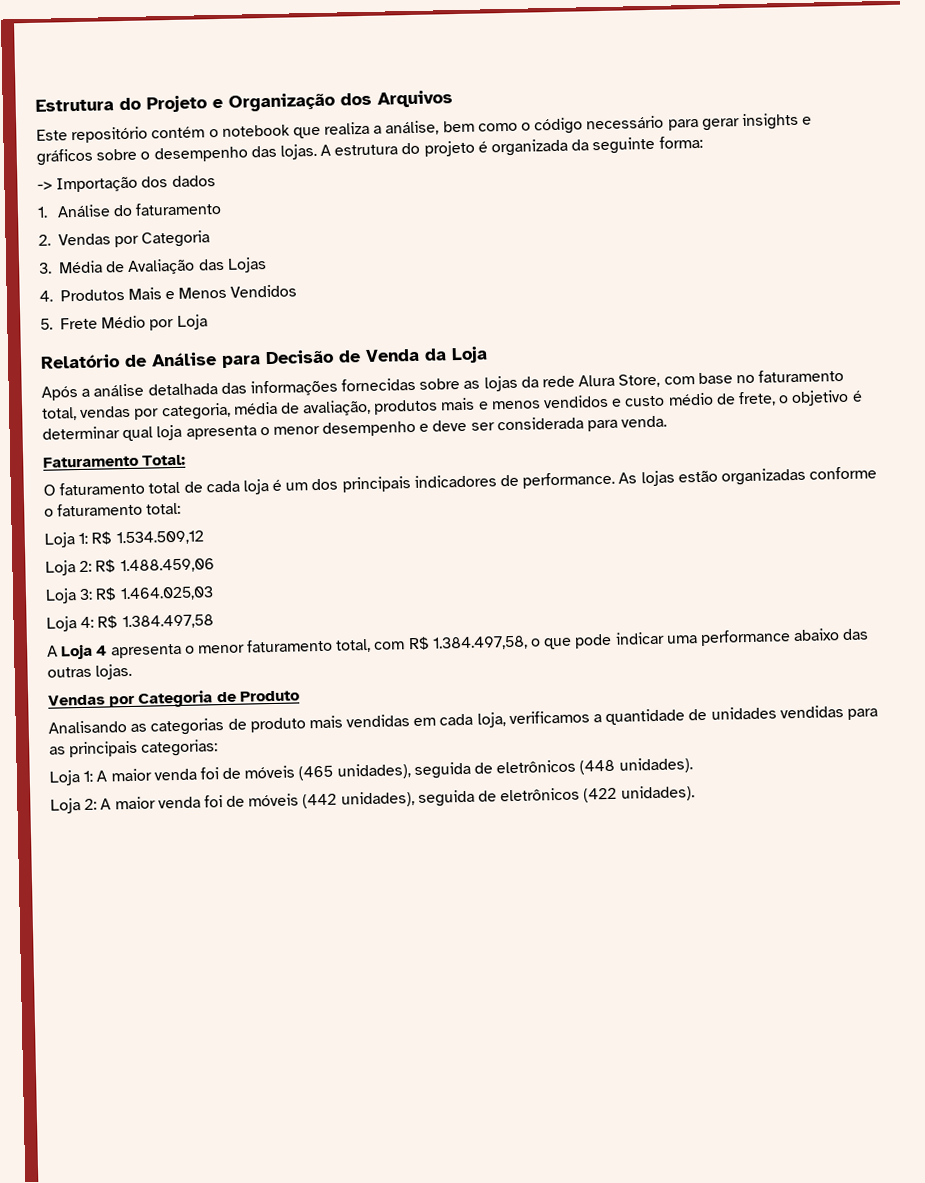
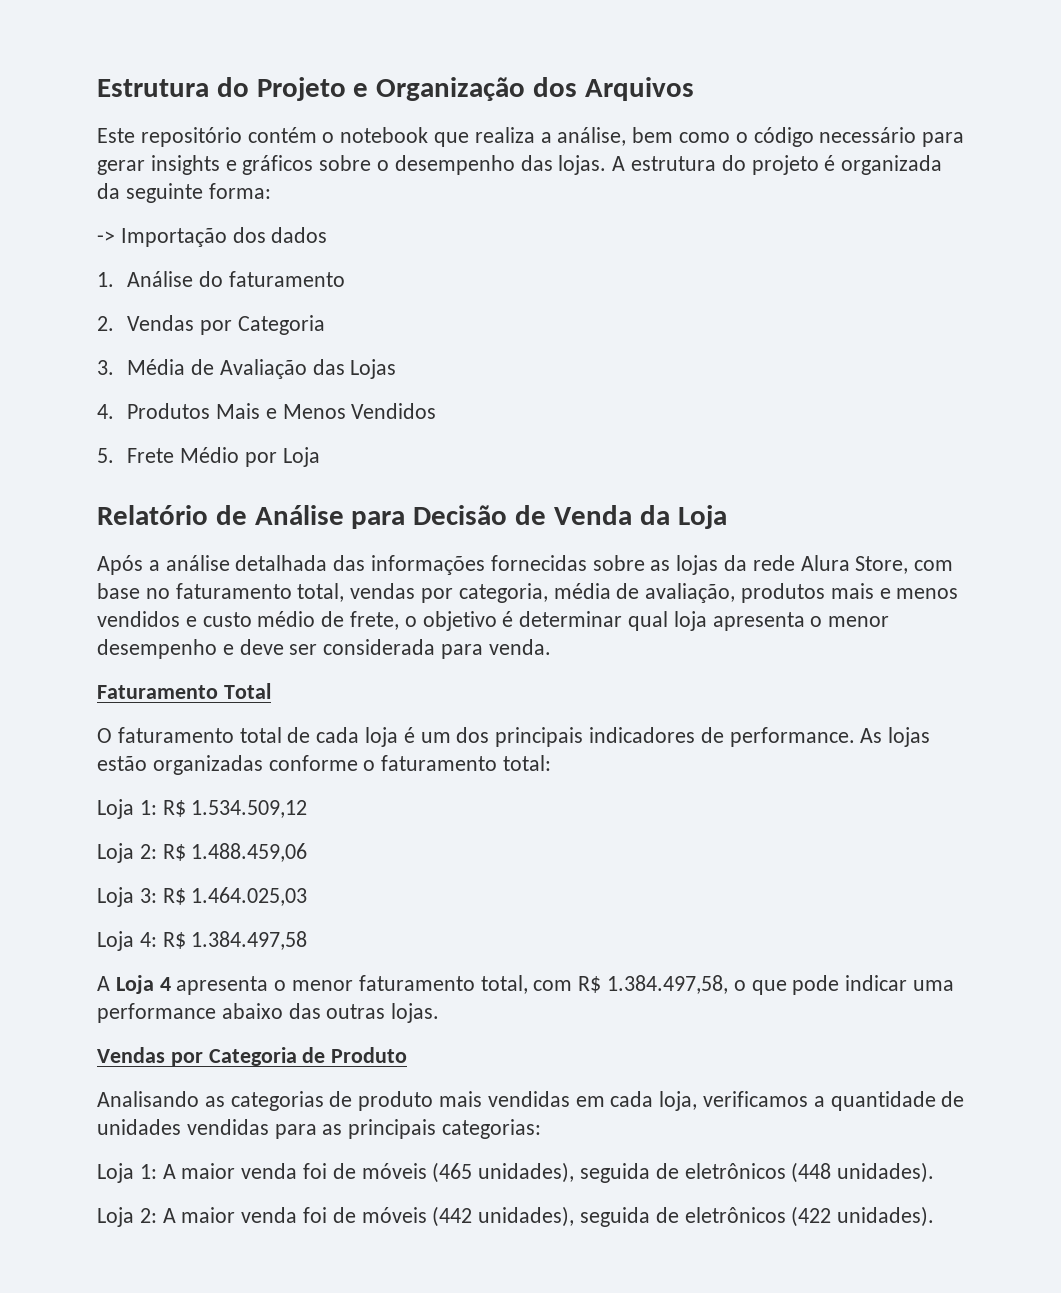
- Faturamento Total:
+ Faturamento Total

